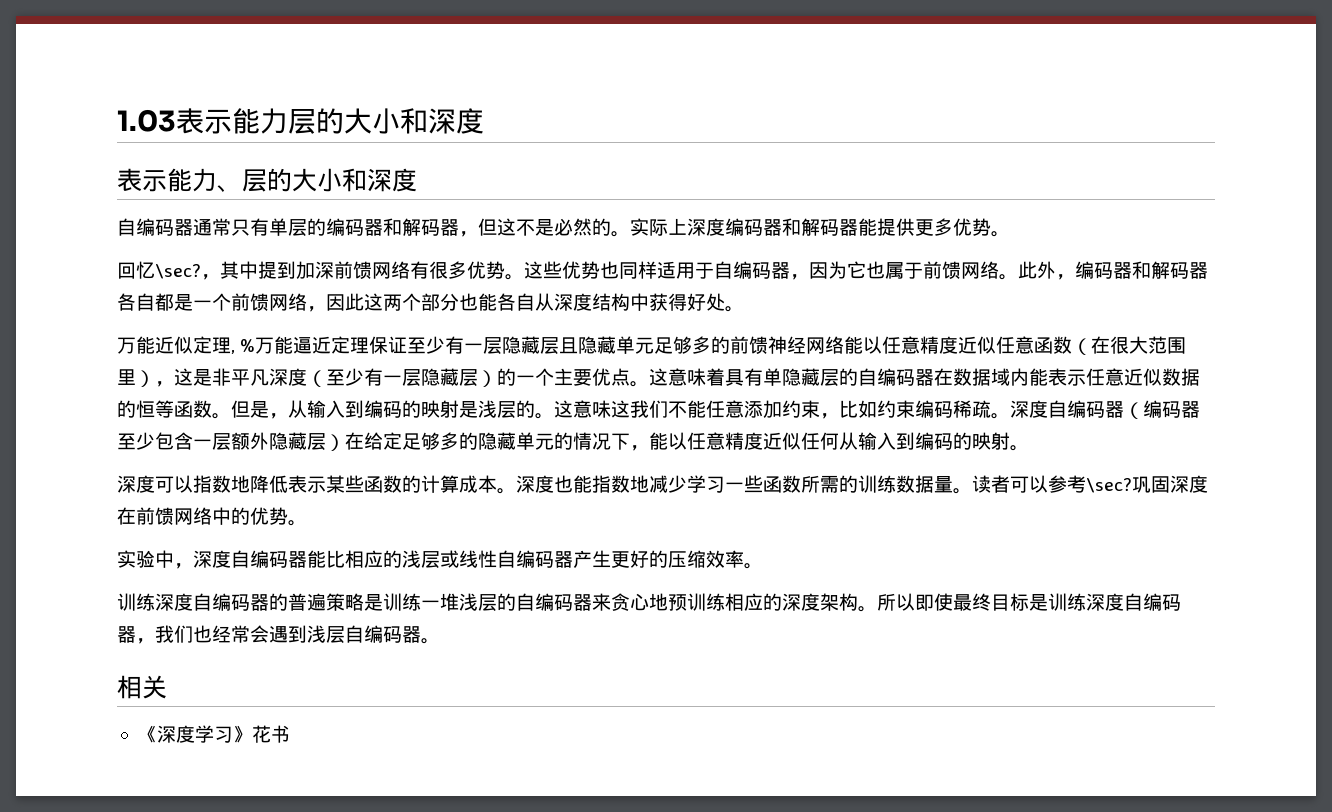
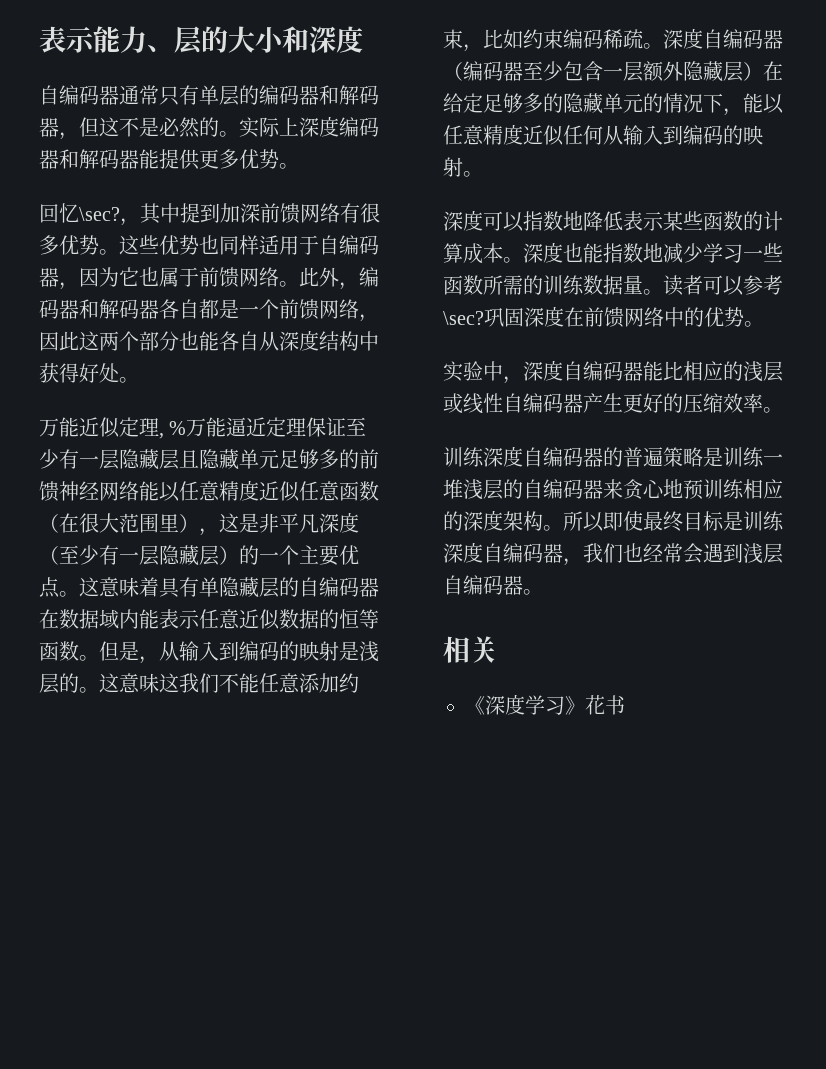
- 1.03表示能力层的大小和深度

